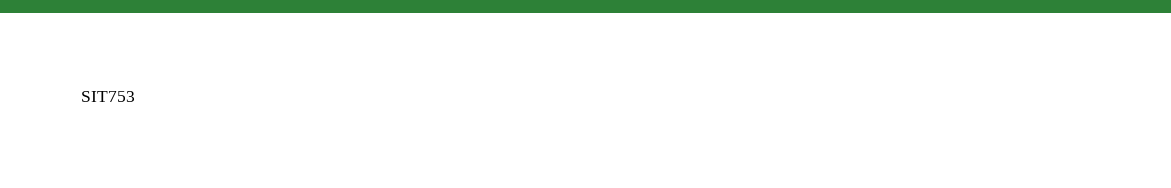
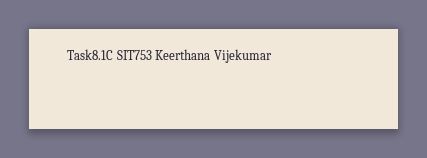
- SIT753
+ Task8.1C SIT753 Keerthana Vijekumar

